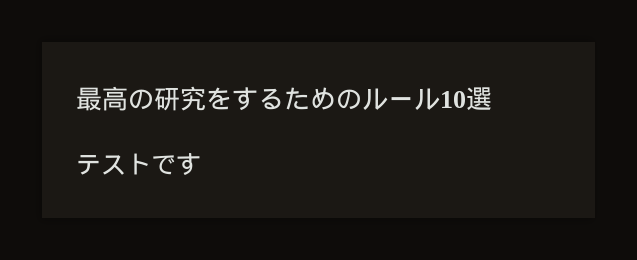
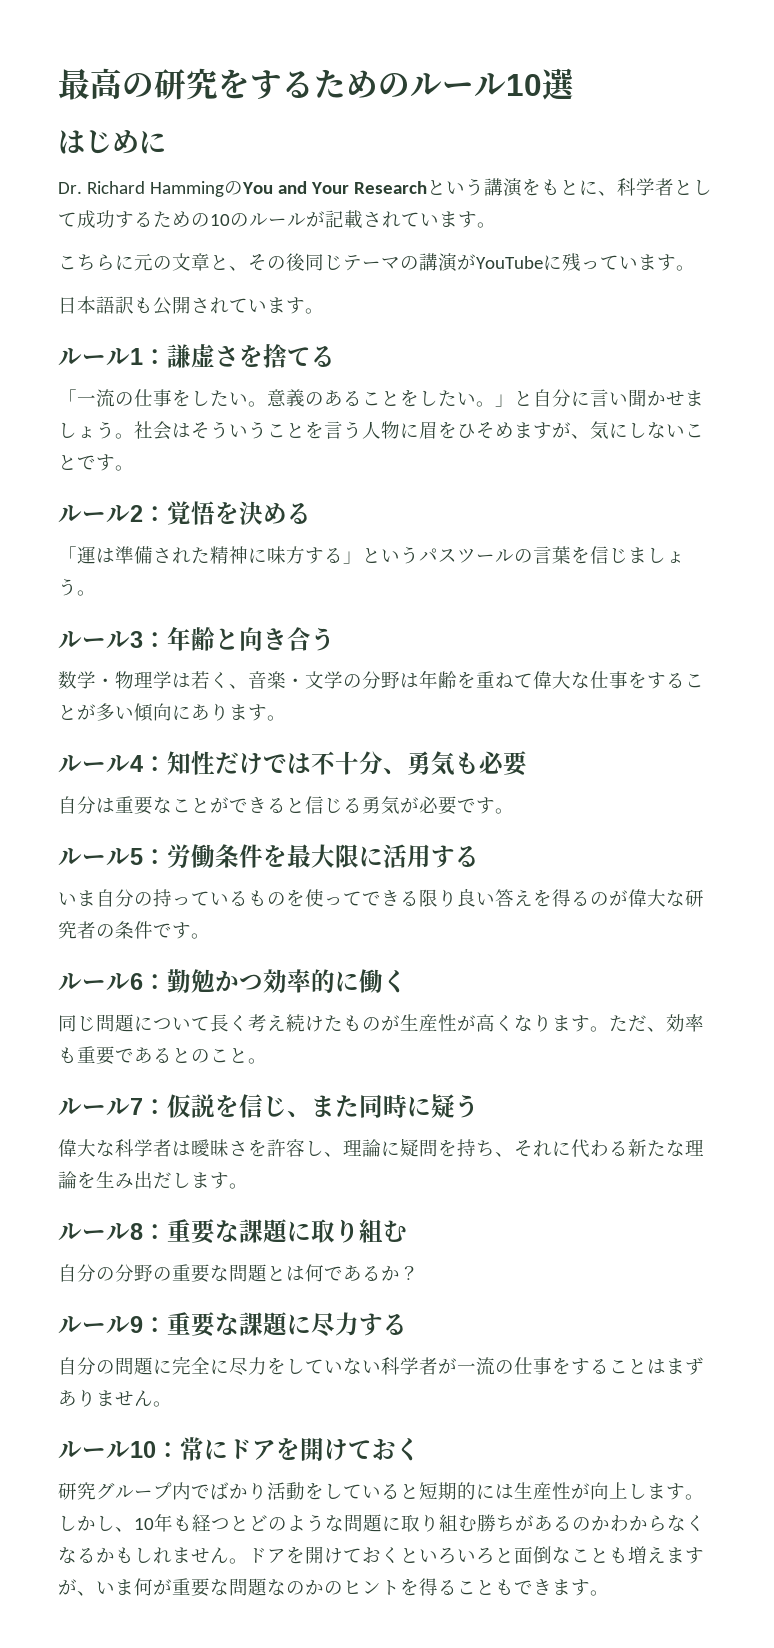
- テストです
+ はじめに
+ Dr. Richard HammingのYou and Your Researchという講演をもとに、科学者として成功するための10のルールが記載されています。
+ こちらに元の文章と、その後同じテーマの講演がYouTubeに残っています。
+ 日本語訳も公開されています。
+ ルール1：謙虚さを捨てる
+ 「一流の仕事をしたい。意義のあることをしたい。」と自分に言い聞かせましょう。社会はそういうことを言う人物に眉をひそめますが、気にしないことです。
+ ルール2：覚悟を決める
+ 「運は準備された精神に味方する」というパスツールの言葉を信じましょう。
+ ルール3：年齢と向き合う
+ 数学・物理学は若く、音楽・文学の分野は年齢を重ねて偉大な仕事をすることが多い傾向にあります。
+ ルール4：知性だけでは不十分、勇気も必要
+ 自分は重要なことができると信じる勇気が必要です。
+ ルール5：労働条件を最大限に活用する
+ いま自分の持っているものを使ってできる限り良い答えを得るのが偉大な研究者の条件です。
+ ルール6：勤勉かつ効率的に働く
+ 同じ問題について長く考え続けたものが生産性が高くなります。ただ、効率も重要であるとのこと。
+ ルール7：仮説を信じ、また同時に疑う
+ 偉大な科学者は曖昧さを許容し、理論に疑問を持ち、それに代わる新たな理論を生み出だします。
+ ルール8：重要な課題に取り組む
+ 自分の分野の重要な問題とは何であるか？
+ ルール9：重要な課題に尽力する
+ 自分の問題に完全に尽力をしていない科学者が一流の仕事をすることはまずありません。
+ ルール10：常にドアを開けておく
+ 研究グループ内でばかり活動をしていると短期的には生産性が向上します。しかし、10年も経つとどのような問題に取り組む勝ちがあるのかわからなくなるかもしれません。ドアを開けておくといろいろと面倒なことも増えますが、いま何が重要な問題なのかのヒントを得ることもできます。

